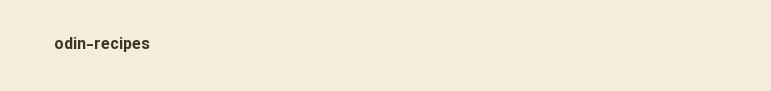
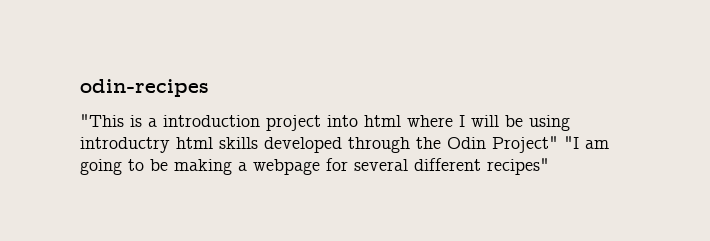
+ "This is a introduction project into html where I will be using introductry html skills developed through the Odin Project" "I am going to be making a webpage for several different recipes"

